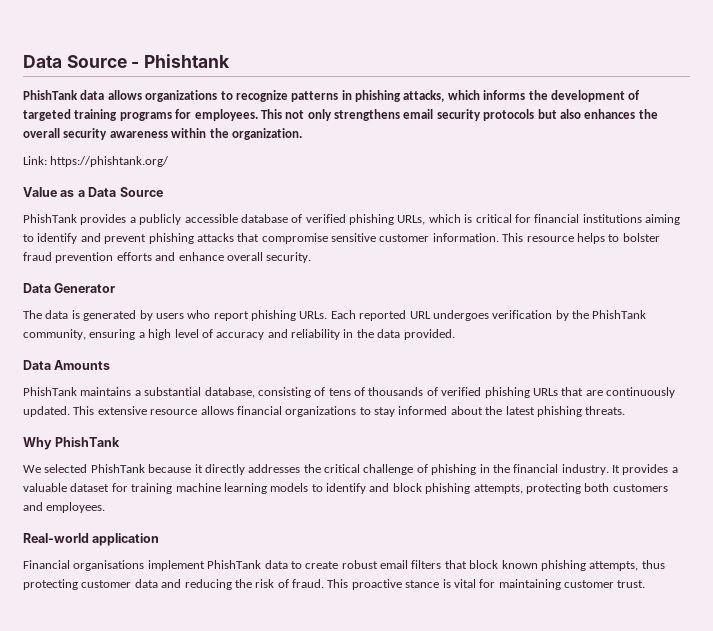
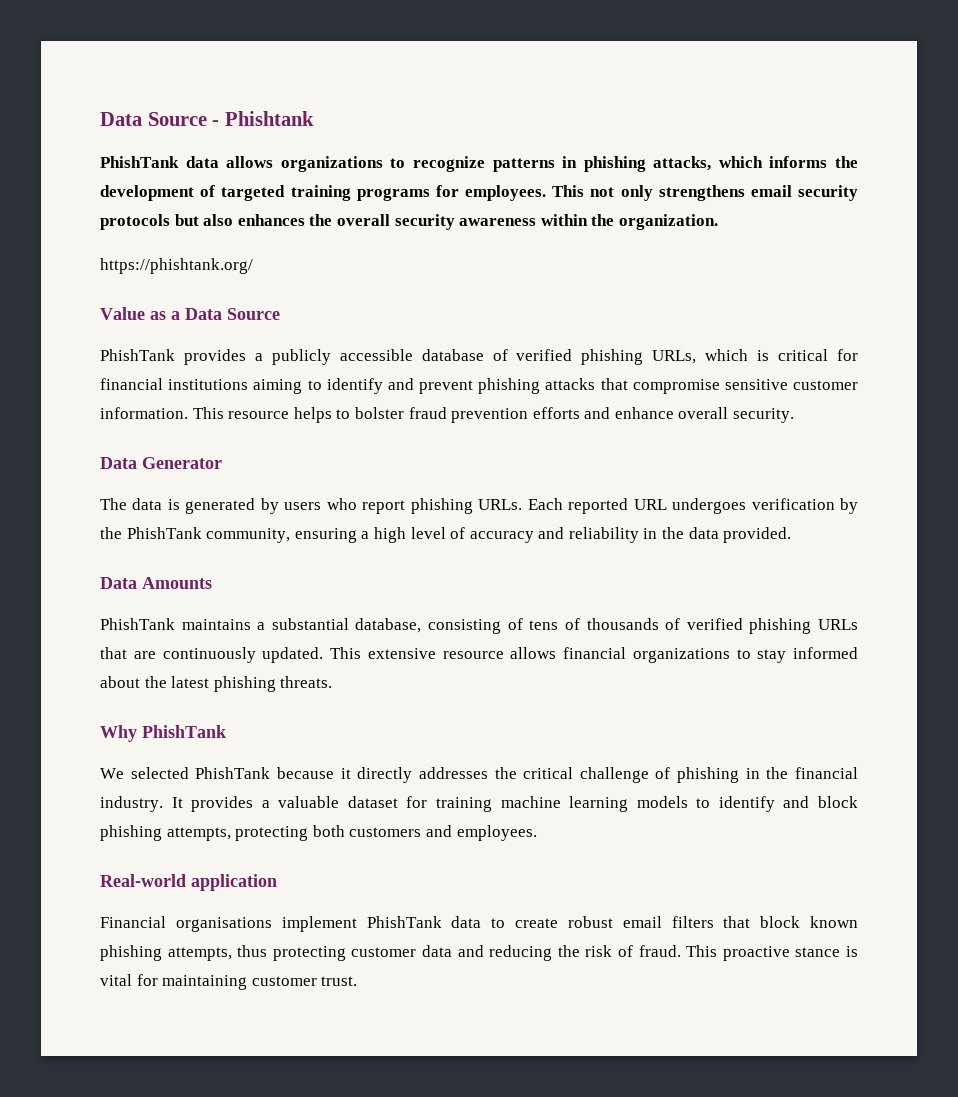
- Link: https://phishtank.org/
+ https://phishtank.org/

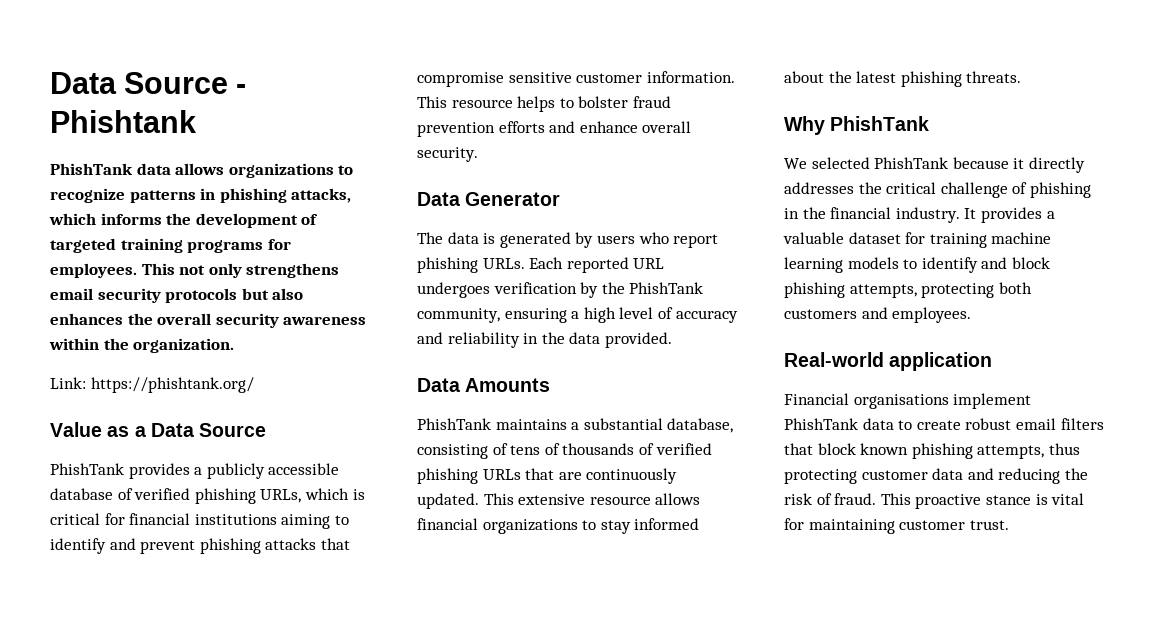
- https://phishtank.org/
+ Link: https://phishtank.org/

